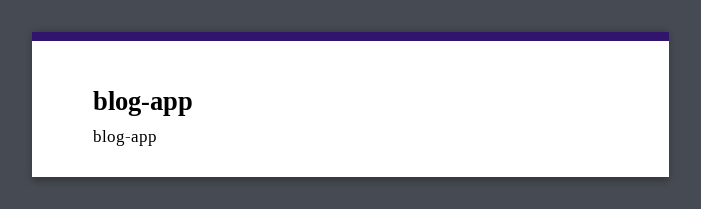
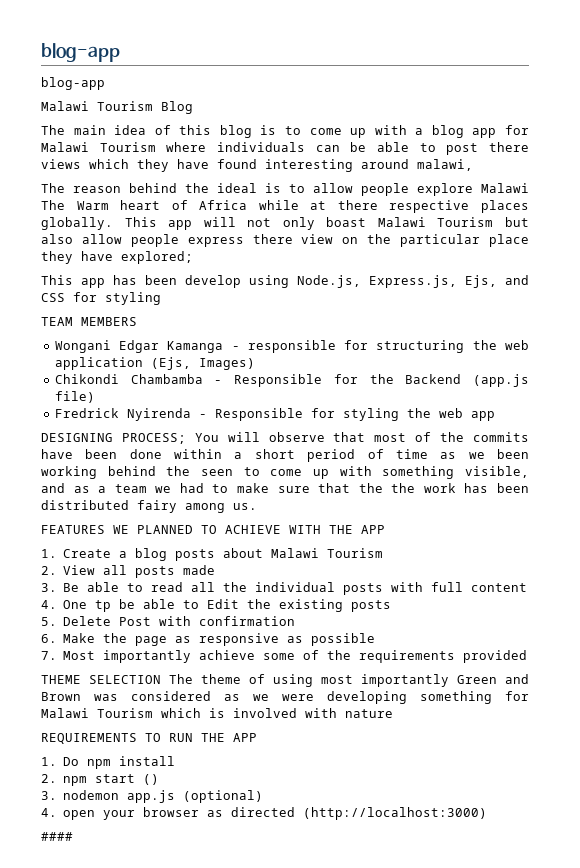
+ Malawi Tourism Blog
+ The main idea of this blog is to come up with a blog app for Malawi Tourism where individuals can be able to post there views which they have found interesting around malawi,
+ The reason behind the ideal is to allow people explore Malawi The Warm heart of Africa while at there respective places globally. This app will not only boast Malawi Tourism but also allow people express there view on the particular place they have explored;
+ This app has been develop using Node.js, Express.js, Ejs, and CSS for styling
+ TEAM MEMBERS
+ Wongani Edgar Kamanga - responsible for structuring the web application (Ejs, Images)
+ Chikondi Chambamba - Responsible for the Backend (app.js file)
+ Fredrick Nyirenda - Responsible for styling the web app
+ DESIGNING PROCESS; You will observe that most of the commits have been done within a short period of time as we been working behind the seen to come up with something visible, and as a team we had to make sure that the the work has been distributed fairy among us.
+ FEATURES WE PLANNED TO ACHIEVE WITH THE APP
+ 1. Create a blog posts about Malawi Tourism
+ 2. View all posts made
+ 3. Be able to read all the individual posts with full content
+ 4. One tp be able to Edit the existing posts
+ 5. Delete Post with confirmation
+ 6. Make the page as responsive as possible
+ 7. Most importantly achieve some of the requirements provided
+ THEME SELECTION The theme of using most importantly Green and Brown was considered as we were developing something for Malawi Tourism which is involved with nature
+ REQUIREMENTS TO RUN THE APP
+ 1. Do npm install
+ 2. npm start ()
+ 3. nodemon app.js (optional)
+ 4. open your browser as directed (http://localhost:3000)
+ ####

